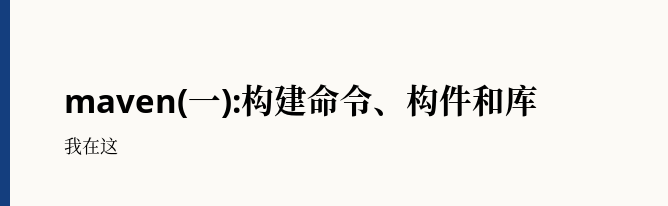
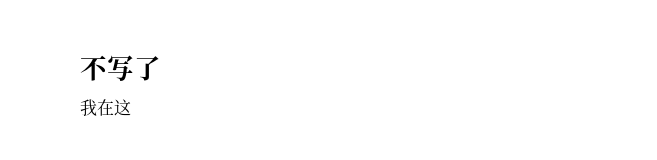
- maven(一):构建命令、构件和库
+ 不写了

